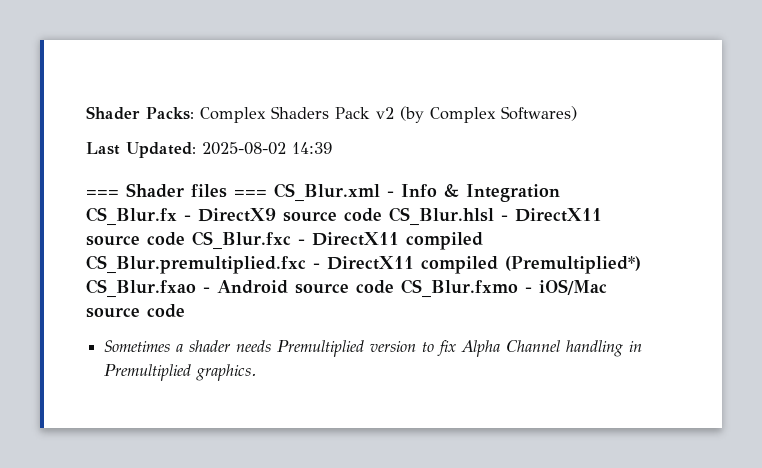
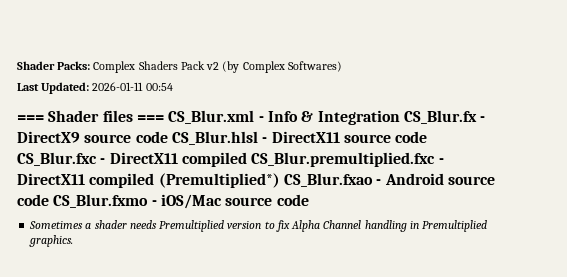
- Last Updated: 2025-08-02 14:39
+ Last Updated: 2026-01-11 00:54

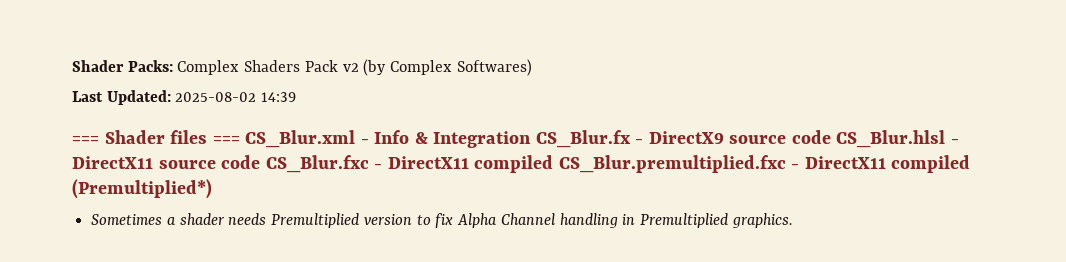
- Last Updated: 2026-01-11 00:54
+ Last Updated: 2025-08-02 14:39
- === Shader files === CS_Blur.xml - Info & Integration CS_Blur.fx - DirectX9 source code CS_Blur.hlsl - DirectX11 source code CS_Blur.fxc - DirectX11 compiled CS_Blur.premultiplied.fxc - DirectX11 compiled (Premultiplied*) CS_Blur.fxao - Android source code CS_Blur.fxmo - iOS/Mac source code
+ === Shader files === CS_Blur.xml - Info & Integration CS_Blur.fx - DirectX9 source code CS_Blur.hlsl - DirectX11 source code CS_Blur.fxc - DirectX11 compiled CS_Blur.premultiplied.fxc - DirectX11 compiled (Premultiplied*)

